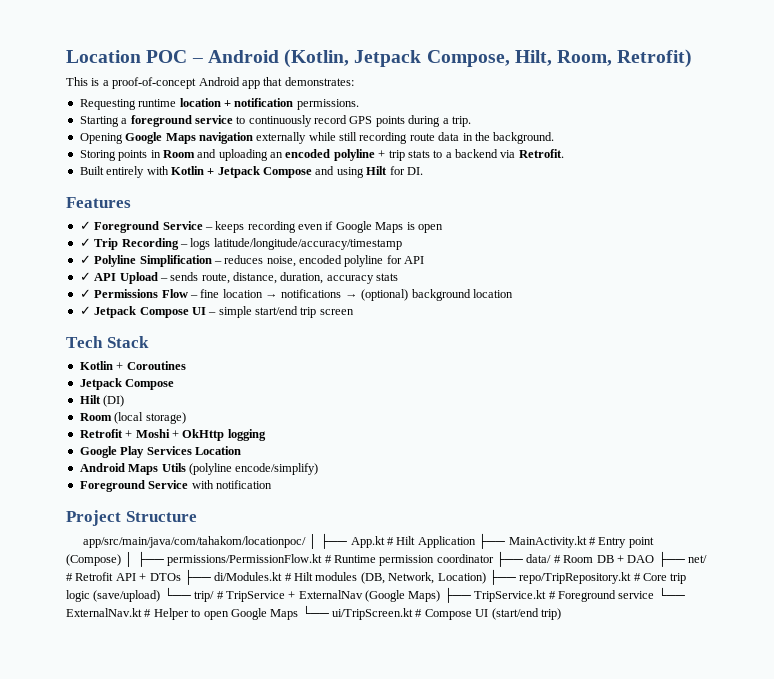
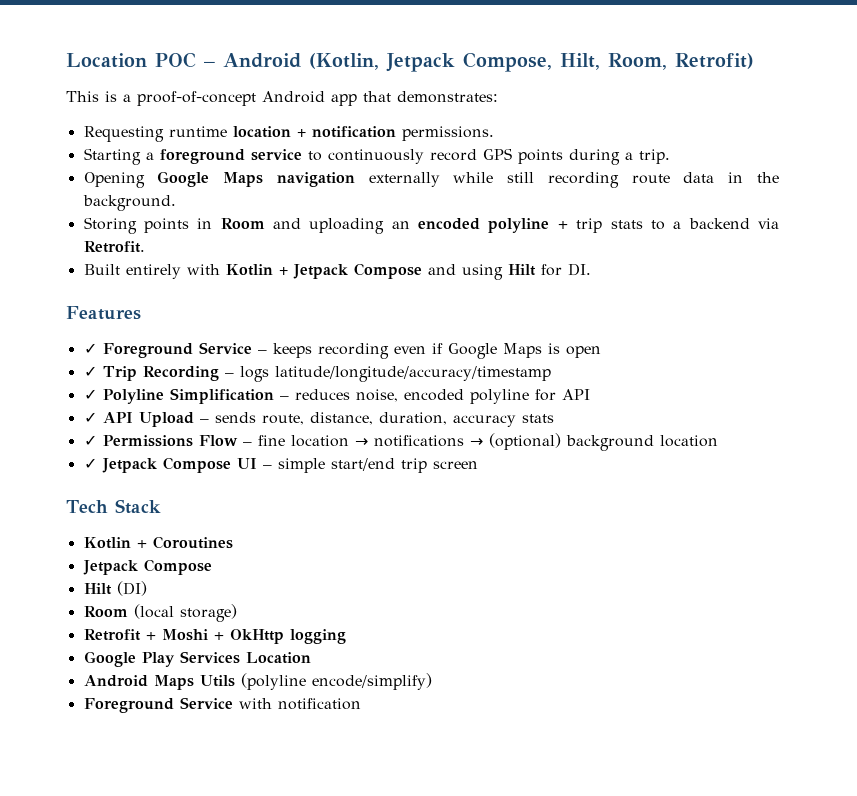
- Project Structure
- app/src/main/java/com/tahakom/locationpoc/ │ ├── App.kt # Hilt Application ├── MainActivity.kt # Entry point (Compose) │ ├── permissions/PermissionFlow.kt # Runtime permission coordinator ├── data/ # Room DB + DAO ├── net/ # Retrofit API + DTOs ├── di/Modules.kt # Hilt modules (DB, Network, Location) ├── repo/TripRepository.kt # Core trip logic (save/upload) └── trip/ # TripService + ExternalNav (Google Maps) ├── TripService.kt # Foreground service └── ExternalNav.kt # Helper to open Google Maps └── ui/TripScreen.kt # Compose UI (start/end trip)

